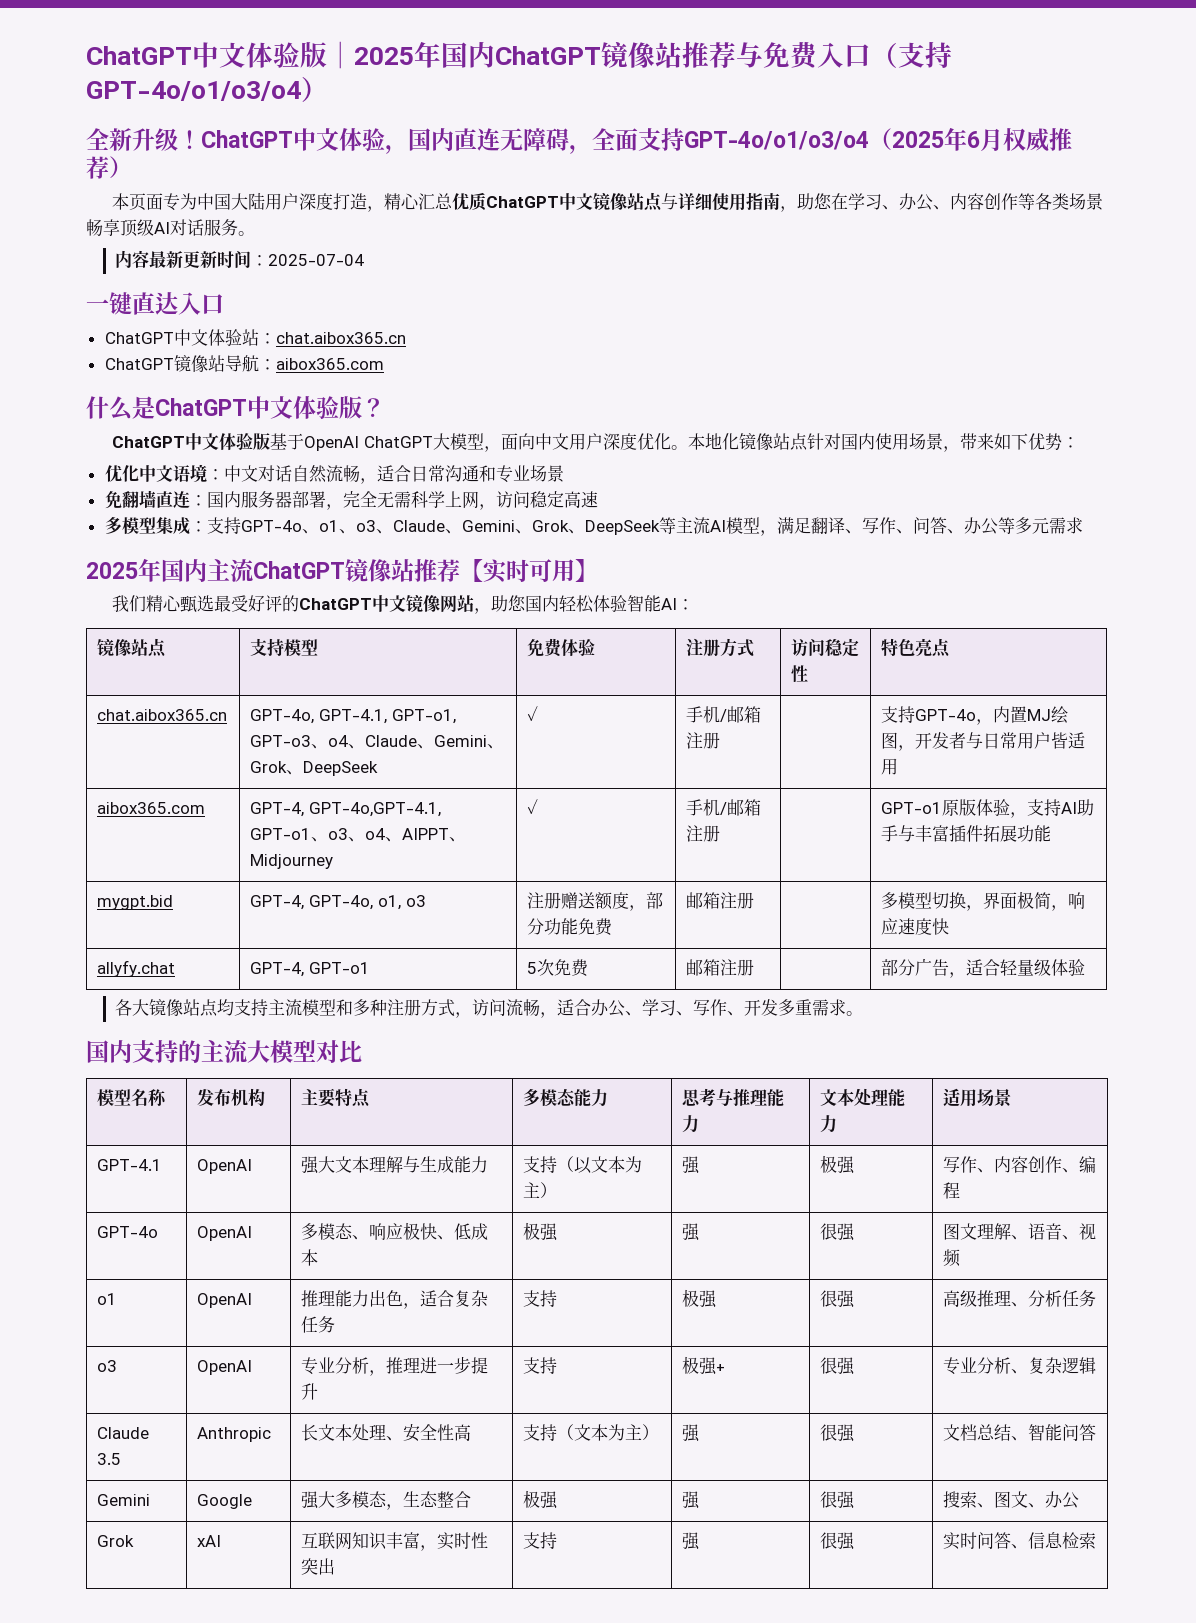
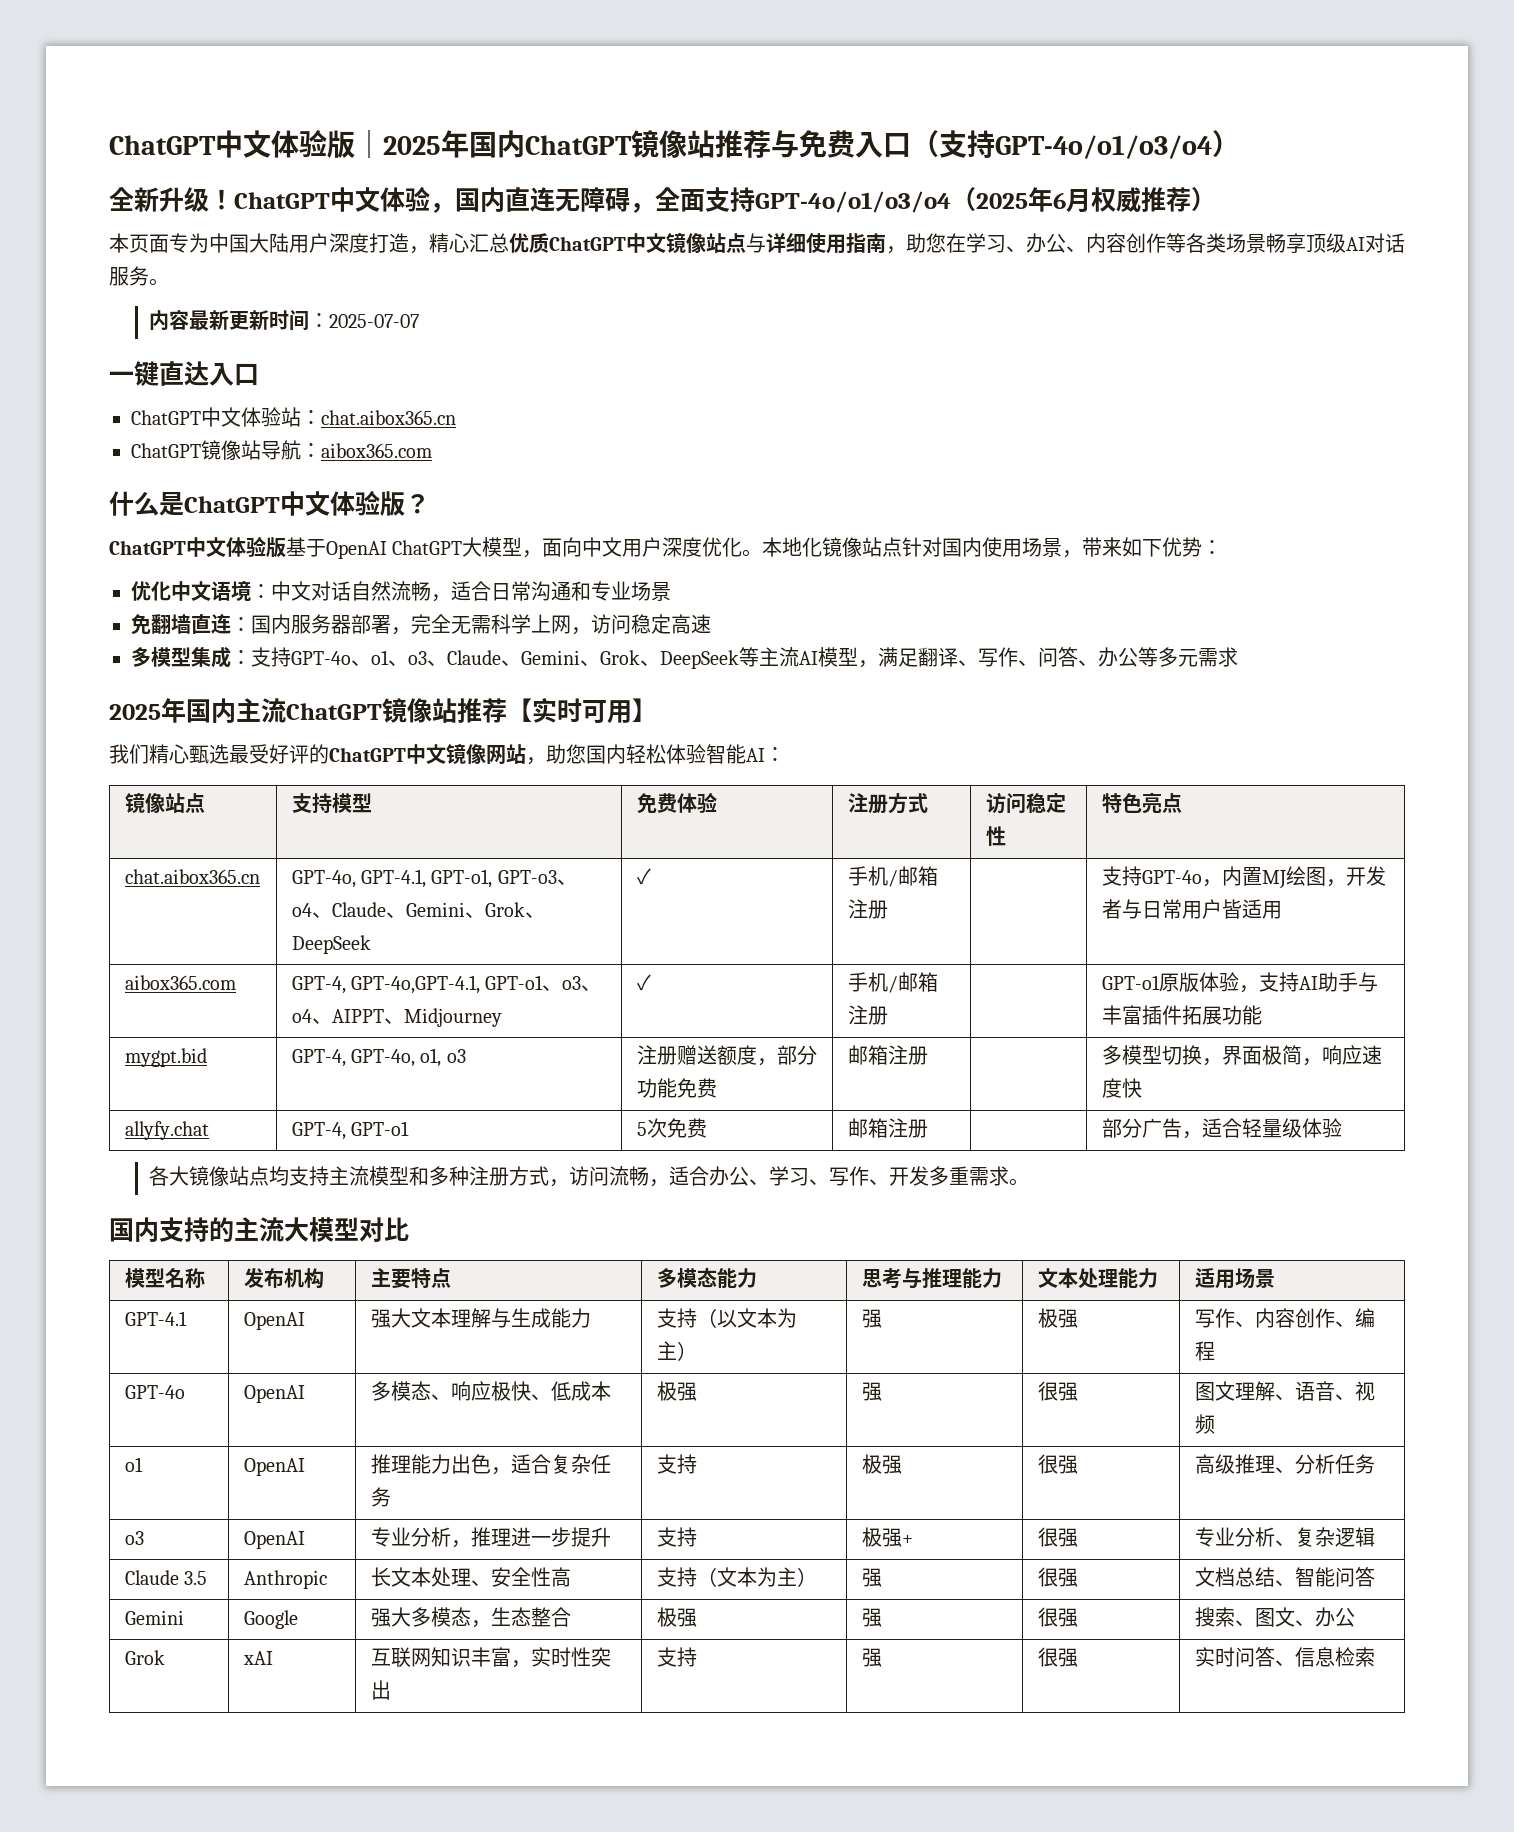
- 内容最新更新时间：2025-07-04
+ 内容最新更新时间：2025-07-07

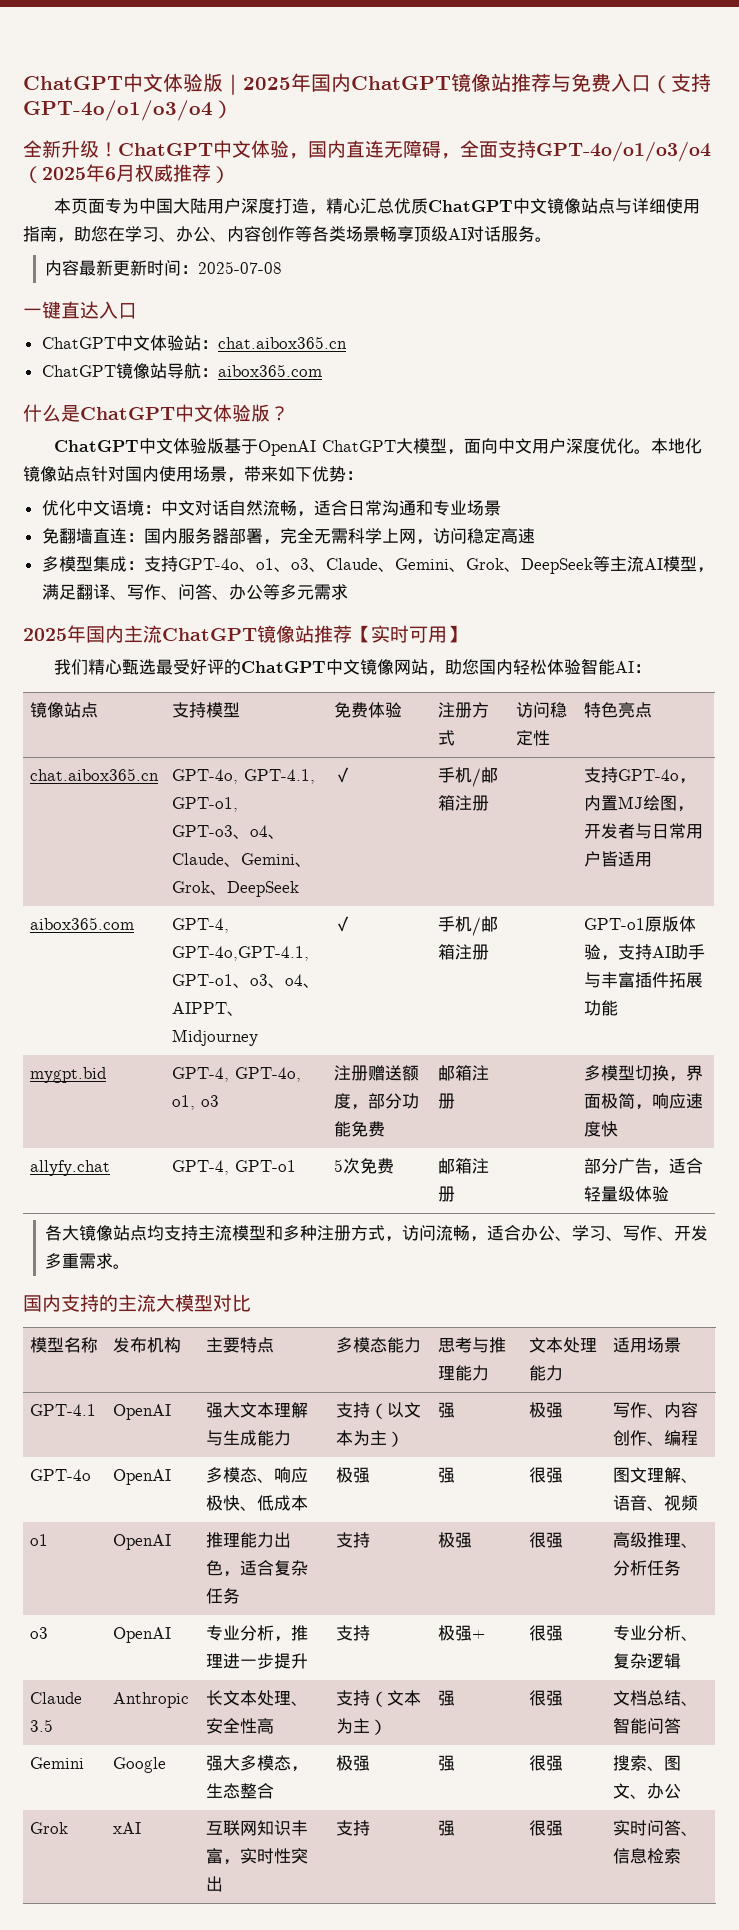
- 内容最新更新时间：2025-07-07
+ 内容最新更新时间：2025-07-08

